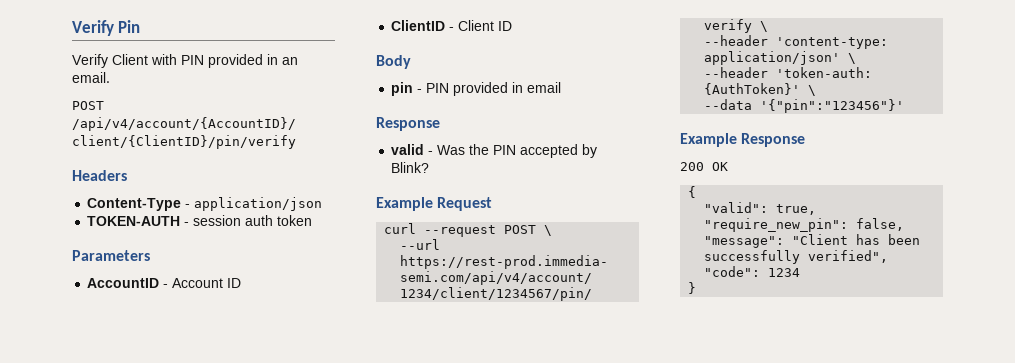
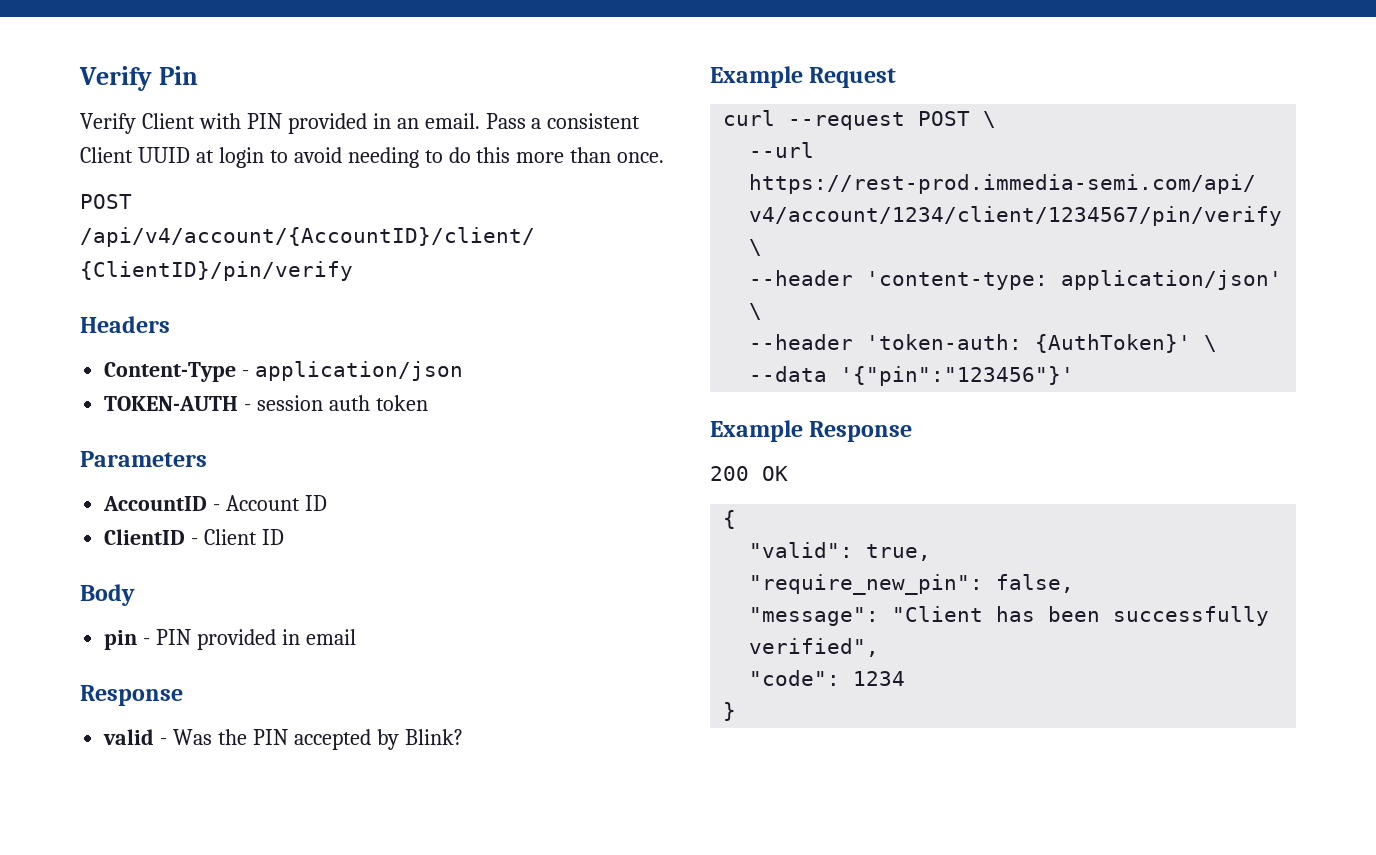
+ Pass a consistent Client UUID at login to avoid needing to do this more than once.

